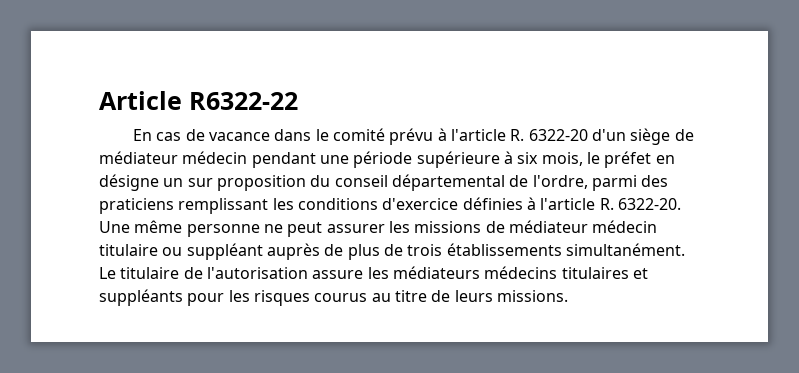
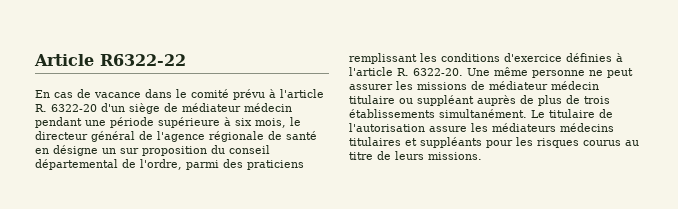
- En cas de vacance dans le comité prévu à l'article R. 6322-20 d'un siège de médiateur médecin pendant une période supérieure à six mois, le préfet en désigne un sur proposition du conseil départemental de l'ordre, parmi des praticiens remplissant les conditions d'exercice définies à l'article R. 6322-20.
+ En cas de vacance dans le comité prévu à l'article R. 6322-20 d'un siège de médiateur médecin pendant une période supérieure à six mois, le directeur général de l'agence régionale de santé en désigne un sur proposition du conseil départemental de l'ordre, parmi des praticiens remplissant les conditions d'exercice définies à l'article R. 6322-20.

